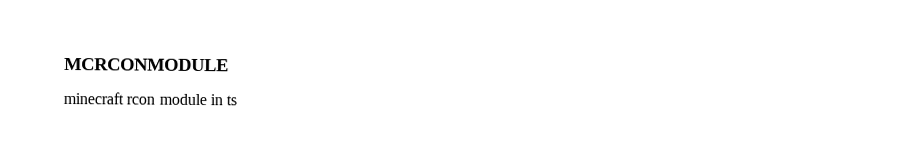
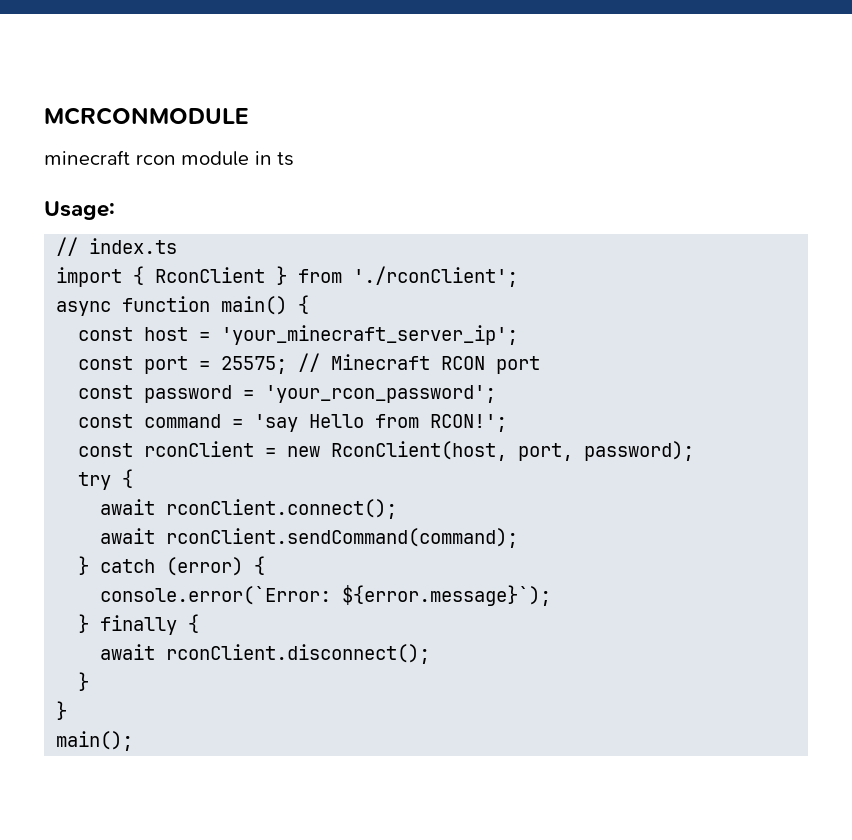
+ Usage:
+ // index.ts
+ import { RconClient } from './rconClient';
+ async function main() {
+ const host = 'your_minecraft_server_ip';
+ const port = 25575; // Minecraft RCON port
+ const password = 'your_rcon_password';
+ const command = 'say Hello from RCON!';
+ const rconClient = new RconClient(host, port, password);
+ try {
+ await rconClient.connect();
+ await rconClient.sendCommand(command);
+ } catch (error) {
+ console.error(`Error: ${error.message}`);
+ } finally {
+ await rconClient.disconnect();
+ }
+ }
+ main();

